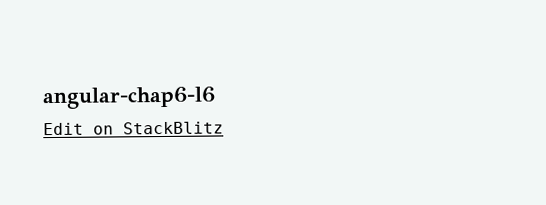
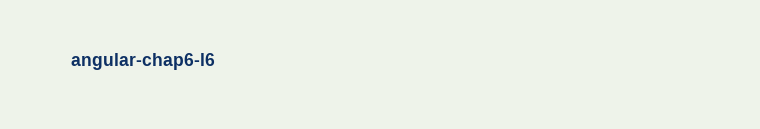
- Edit on StackBlitz

